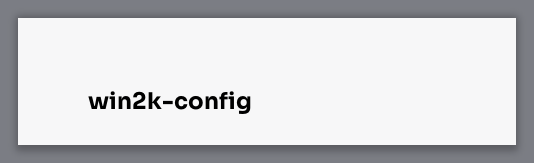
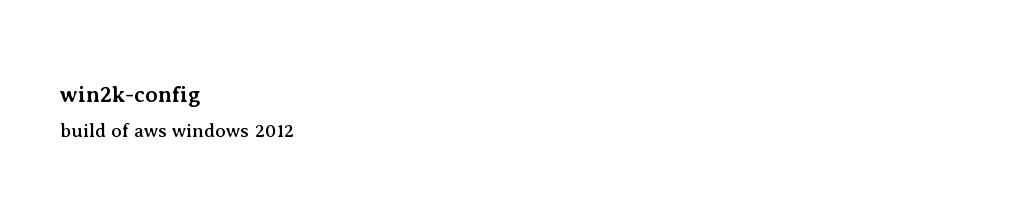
+ build of aws windows 2012

